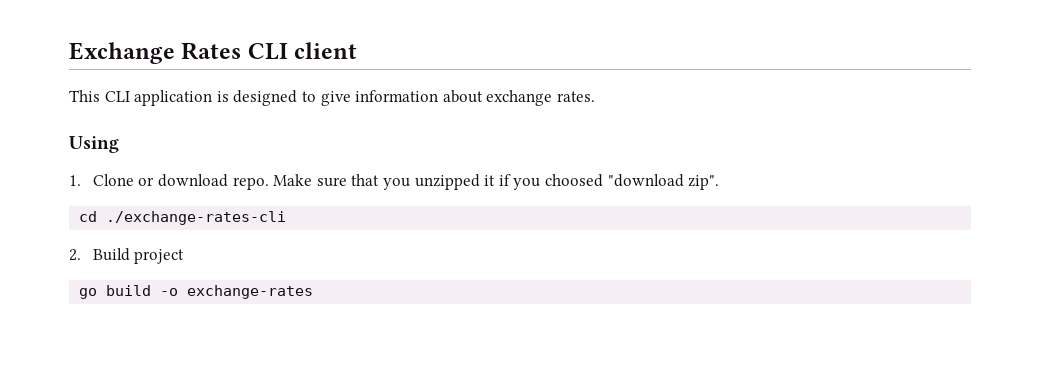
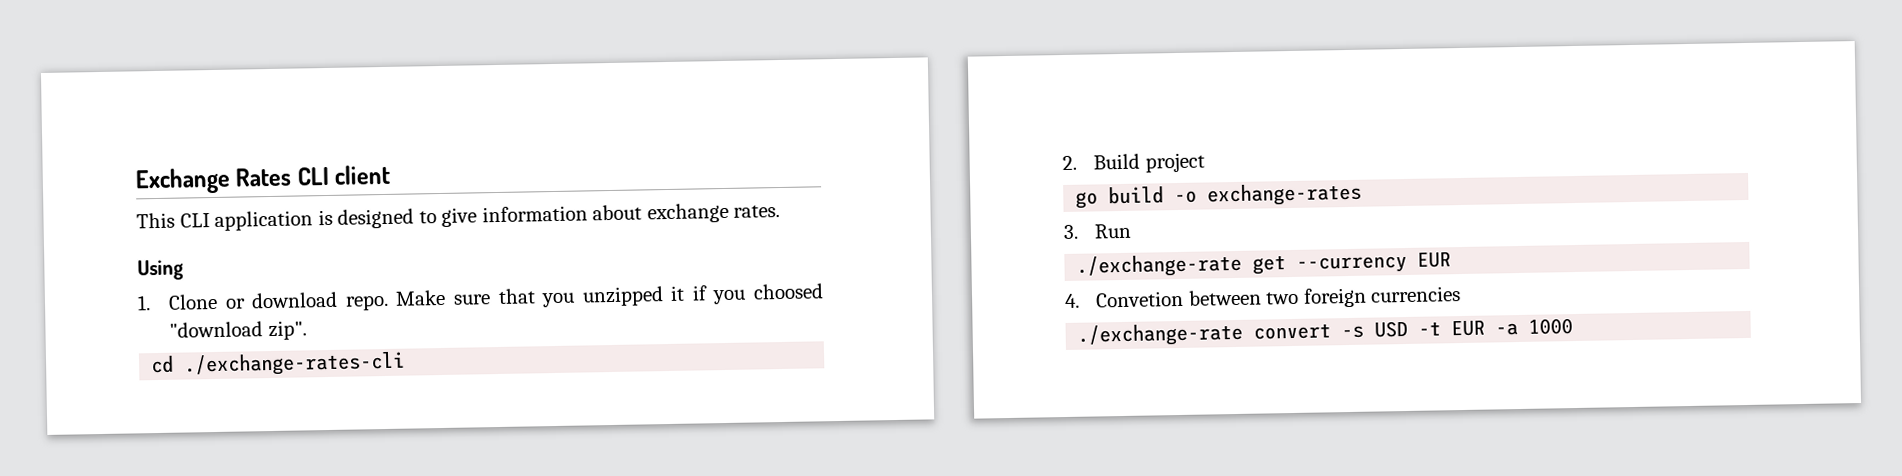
+ 3. Run
+ ./exchange-rate get --currency EUR
+ 4. Convetion between two foreign currencies
+ ./exchange-rate convert -s USD -t EUR -a 1000

